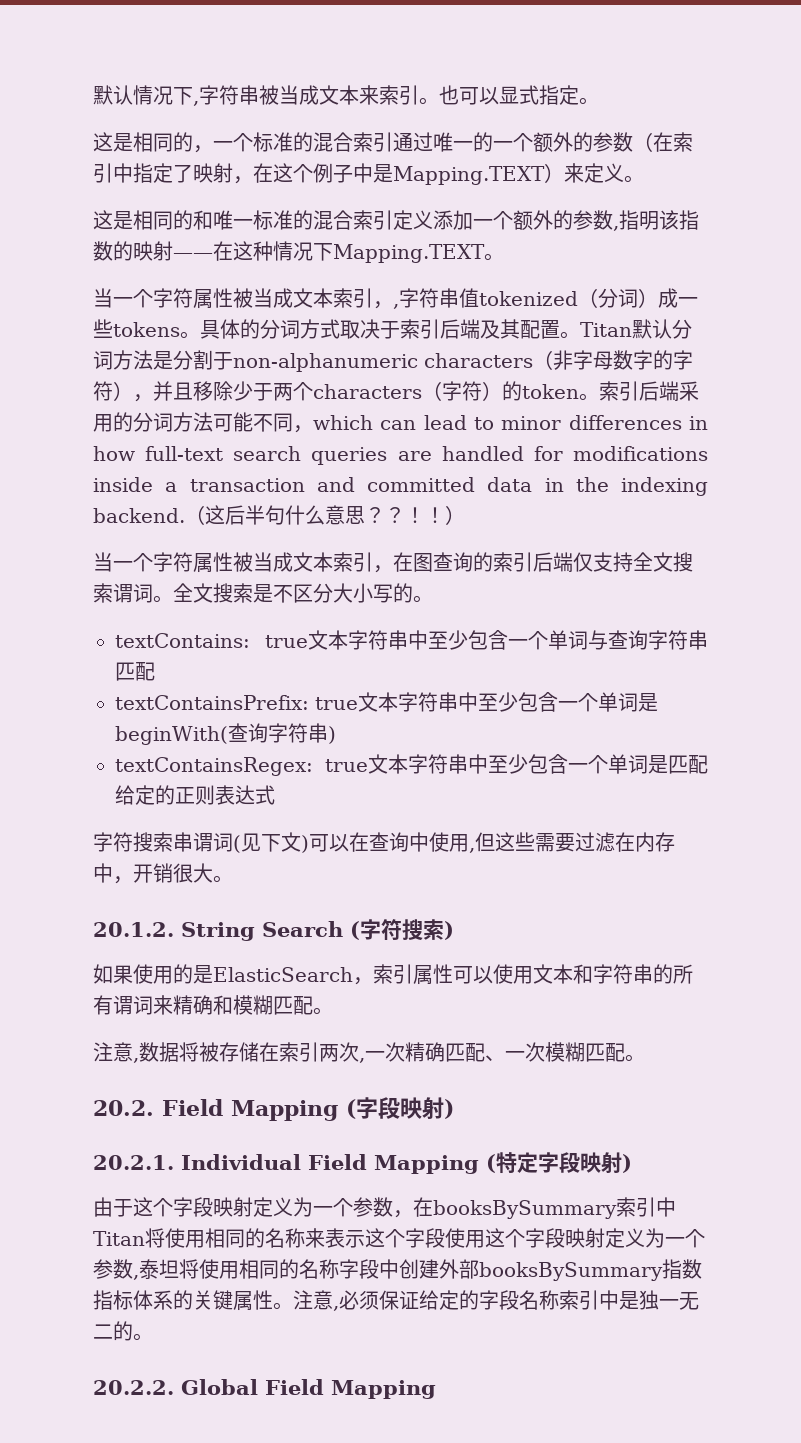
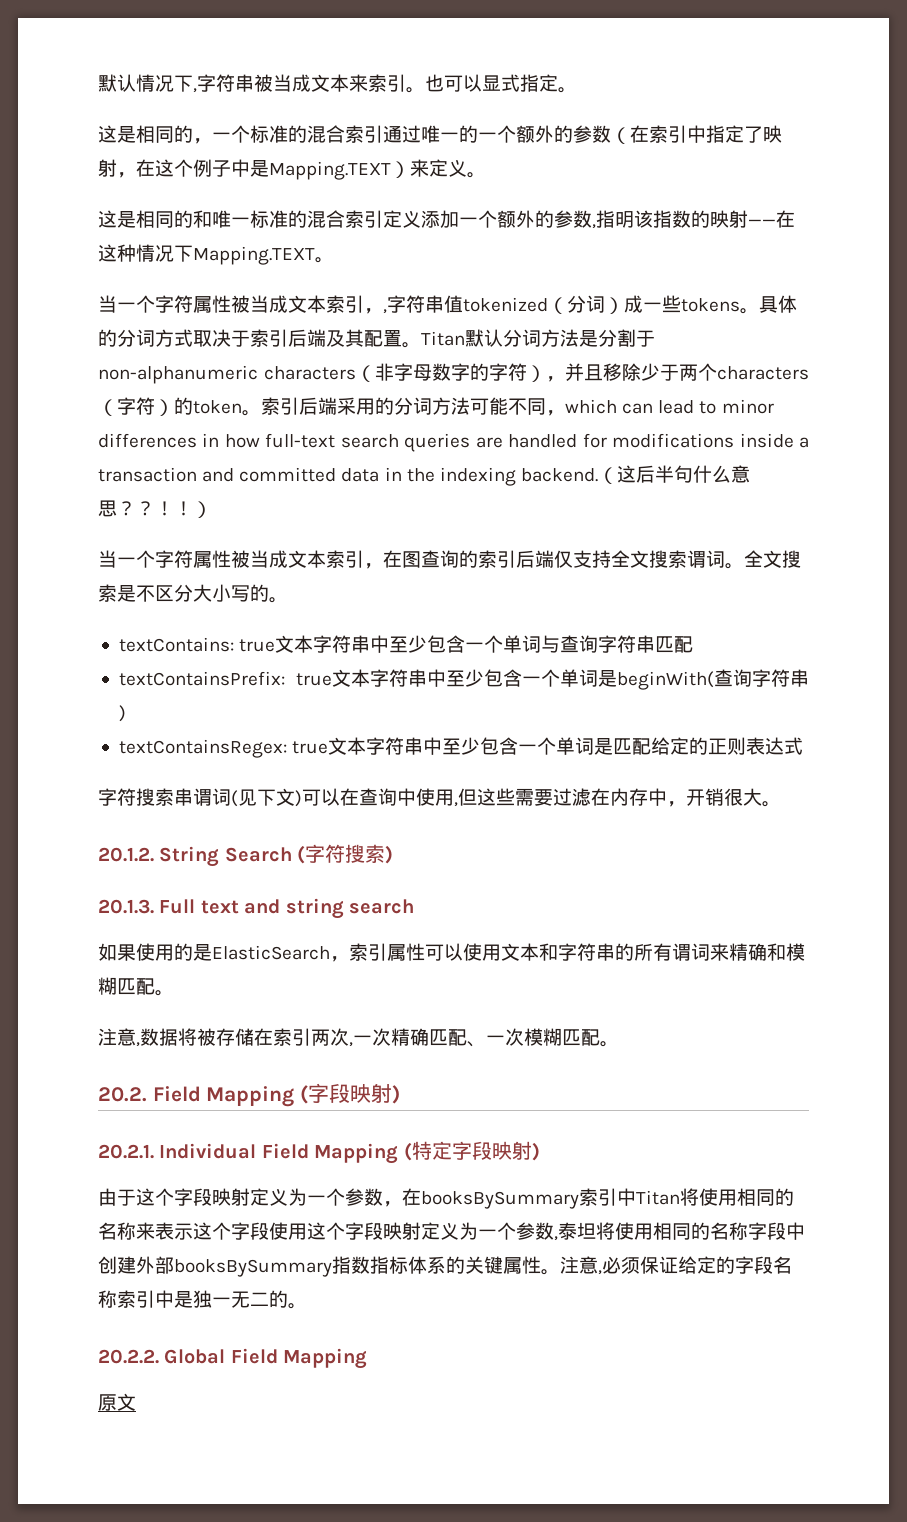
+ 20.1.3. Full text and string search
+ 原文

